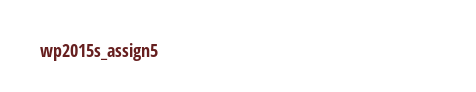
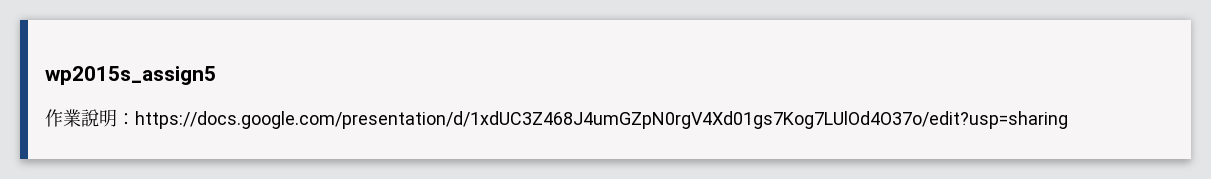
+ 作業說明：https://docs.google.com/presentation/d/1xdUC3Z468J4umGZpN0rgV4Xd01gs7Kog7LUlOd4O37o/edit?usp=sharing

